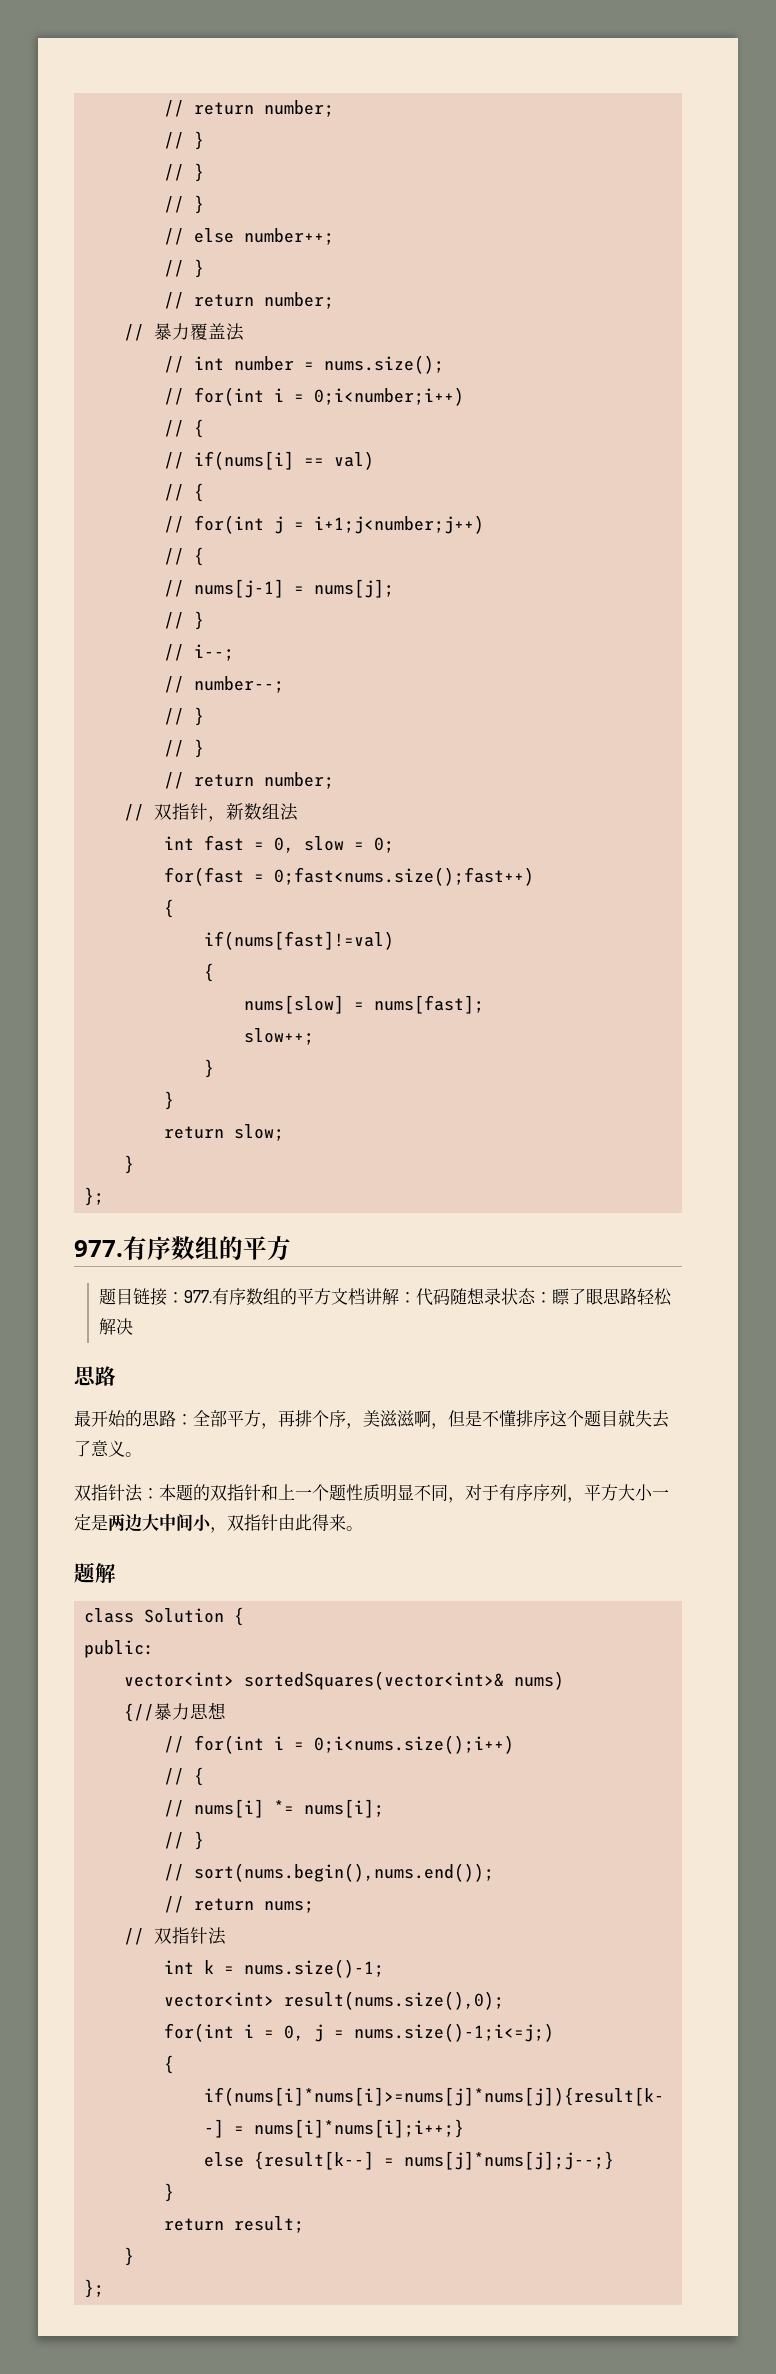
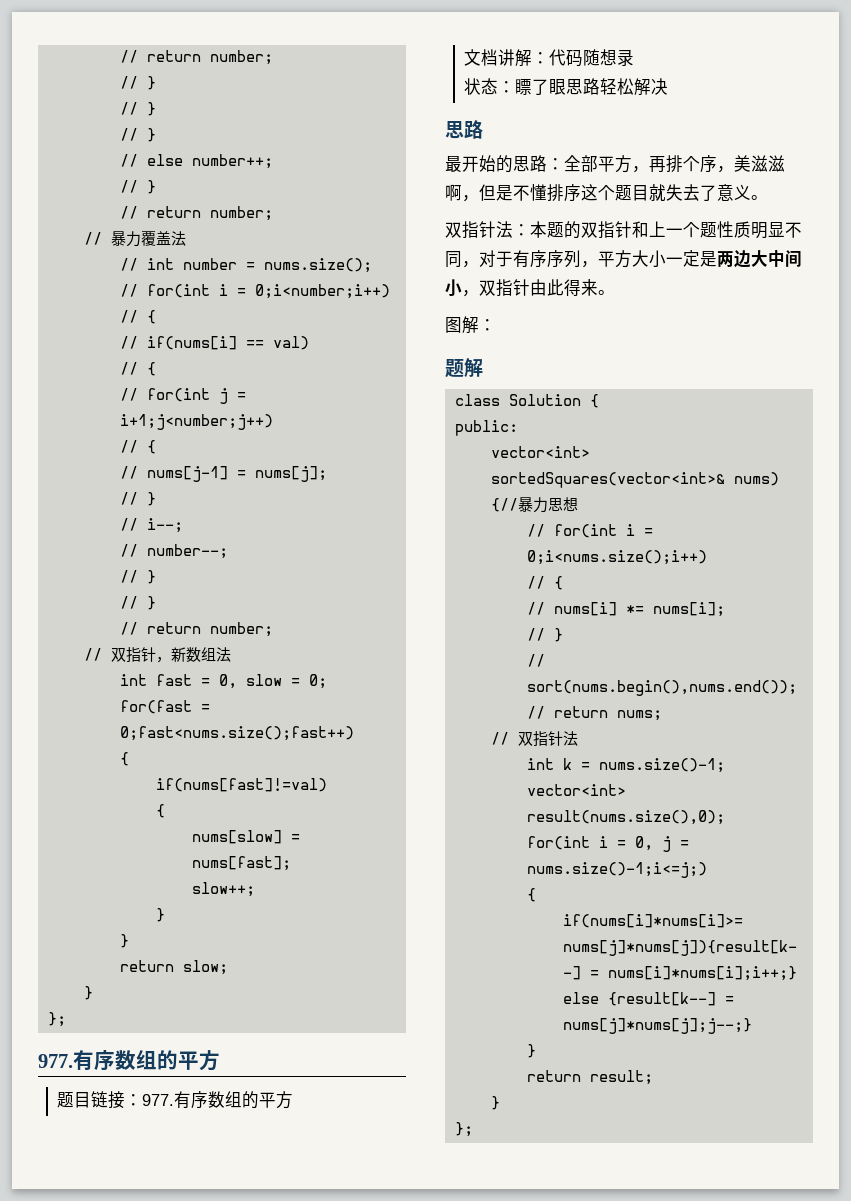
- 题目链接：977.有序数组的平方文档讲解：代码随想录状态：瞟了眼思路轻松解决
+ 题目链接：977.有序数组的平方
+ 文档讲解：代码随想录
+ 状态：瞟了眼思路轻松解决
+ 图解：

